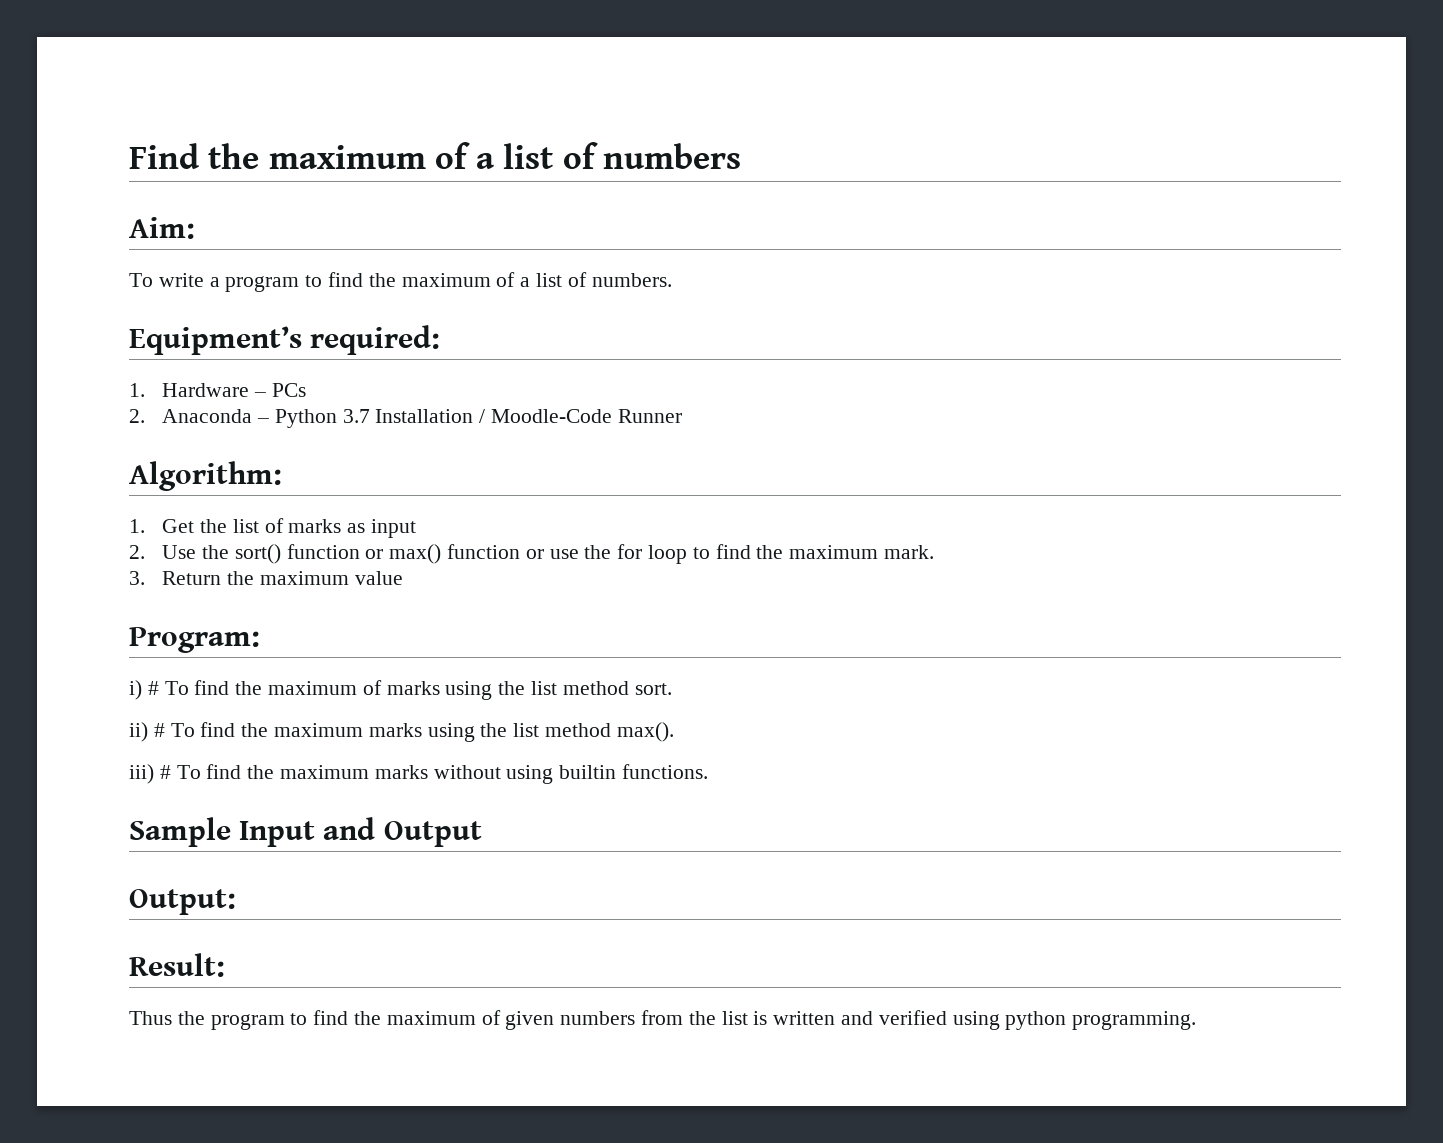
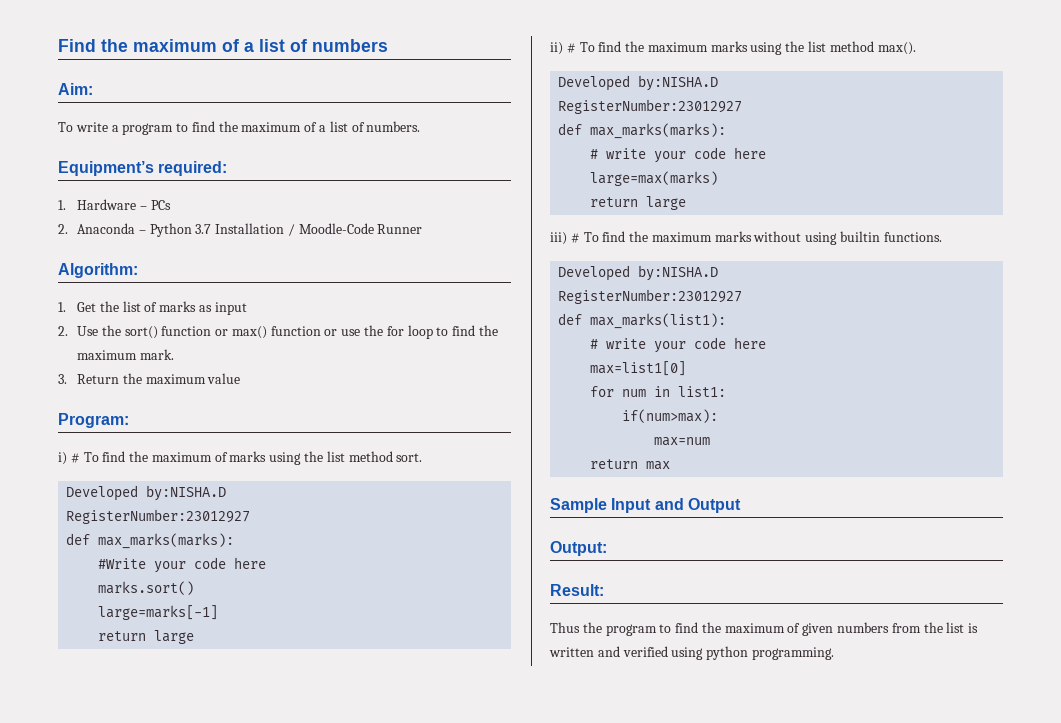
  i) # To find the maximum of marks using the list method sort.
+ Developed by:NISHA.D
+ RegisterNumber:23012927
+ def max_marks(marks):
+ #Write your code here
+ marks.sort()
+ large=marks[-1]
+ return large
  ii) # To find the maximum marks using the list method max().
+ Developed by:NISHA.D
+ RegisterNumber:23012927
+ def max_marks(marks):
+ # write your code here
+ large=max(marks)
+ return large
  iii) # To find the maximum marks without using builtin functions.
+ Developed by:NISHA.D
+ RegisterNumber:23012927
+ def max_marks(list1):
+ # write your code here
+ max=list1[0]
+ for num in list1:
+ if(num>max):
+ max=num
+ return max

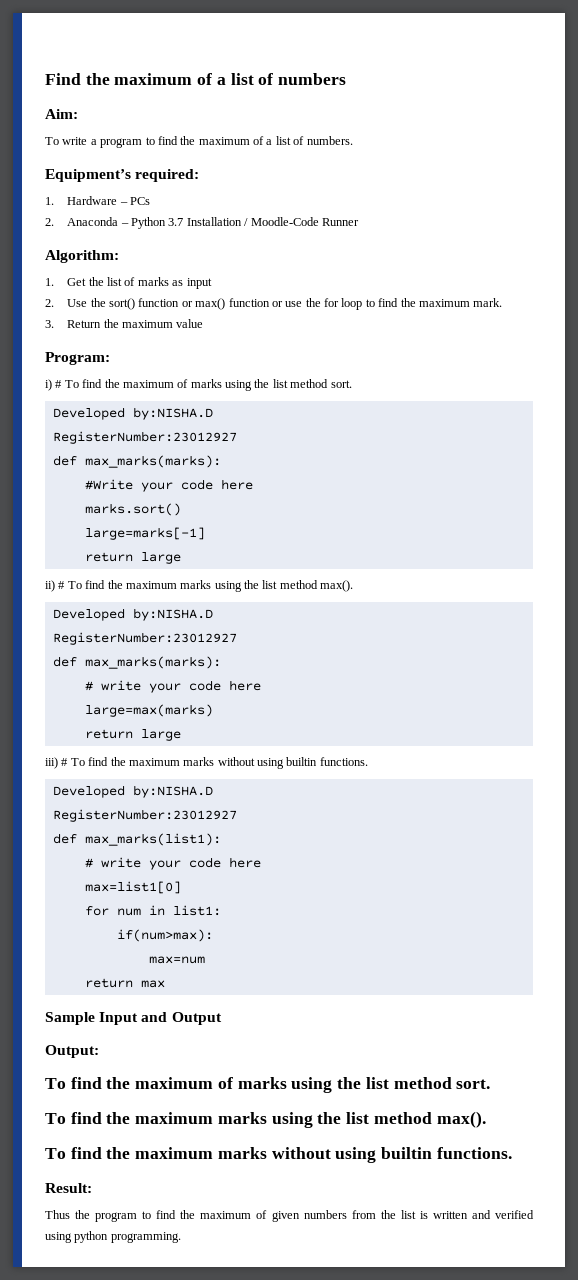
  Output:
+ To find the maximum of marks using the list method sort.
+ To find the maximum marks using the list method max().
+ To find the maximum marks without using builtin functions.

